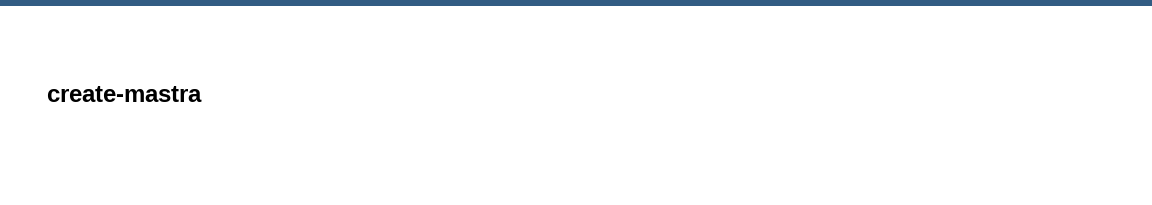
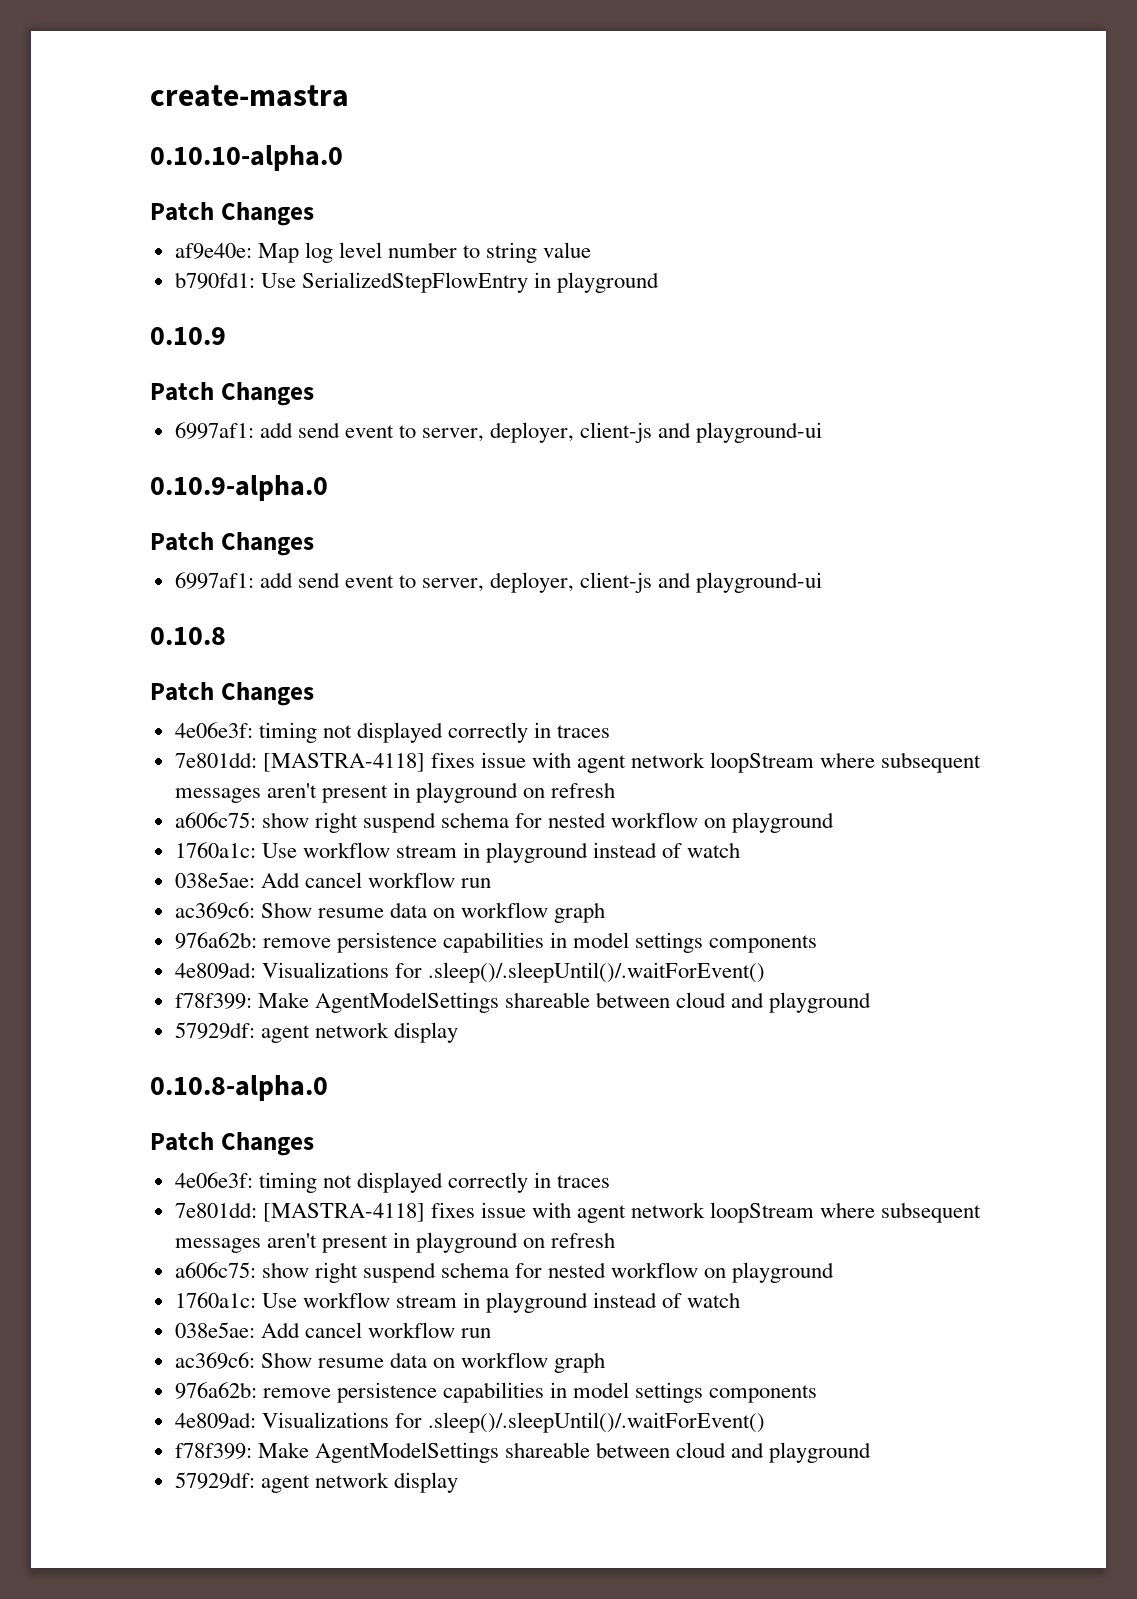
+ 0.10.10-alpha.0
+ Patch Changes
+ af9e40e: Map log level number to string value
+ b790fd1: Use SerializedStepFlowEntry in playground
+ 0.10.9
+ Patch Changes
+ 6997af1: add send event to server, deployer, client-js and playground-ui
+ 0.10.9-alpha.0
+ Patch Changes
+ 6997af1: add send event to server, deployer, client-js and playground-ui
+ 0.10.8
+ Patch Changes
+ 4e06e3f: timing not displayed correctly in traces
+ 7e801dd: [MASTRA-4118] fixes issue with agent network loopStream where subsequent messages aren't present in playground on refresh
+ a606c75: show right suspend schema for nested workflow on playground
+ 1760a1c: Use workflow stream in playground instead of watch
+ 038e5ae: Add cancel workflow run
+ ac369c6: Show resume data on workflow graph
+ 976a62b: remove persistence capabilities in model settings components
+ 4e809ad: Visualizations for .sleep()/.sleepUntil()/.waitForEvent()
+ f78f399: Make AgentModelSettings shareable between cloud and playground
+ 57929df: agent network display
+ 0.10.8-alpha.0
+ Patch Changes
+ 4e06e3f: timing not displayed correctly in traces
+ 7e801dd: [MASTRA-4118] fixes issue with agent network loopStream where subsequent messages aren't present in playground on refresh
+ a606c75: show right suspend schema for nested workflow on playground
+ 1760a1c: Use workflow stream in playground instead of watch
+ 038e5ae: Add cancel workflow run
+ ac369c6: Show resume data on workflow graph
+ 976a62b: remove persistence capabilities in model settings components
+ 4e809ad: Visualizations for .sleep()/.sleepUntil()/.waitForEvent()
+ f78f399: Make AgentModelSettings shareable between cloud and playground
+ 57929df: agent network display

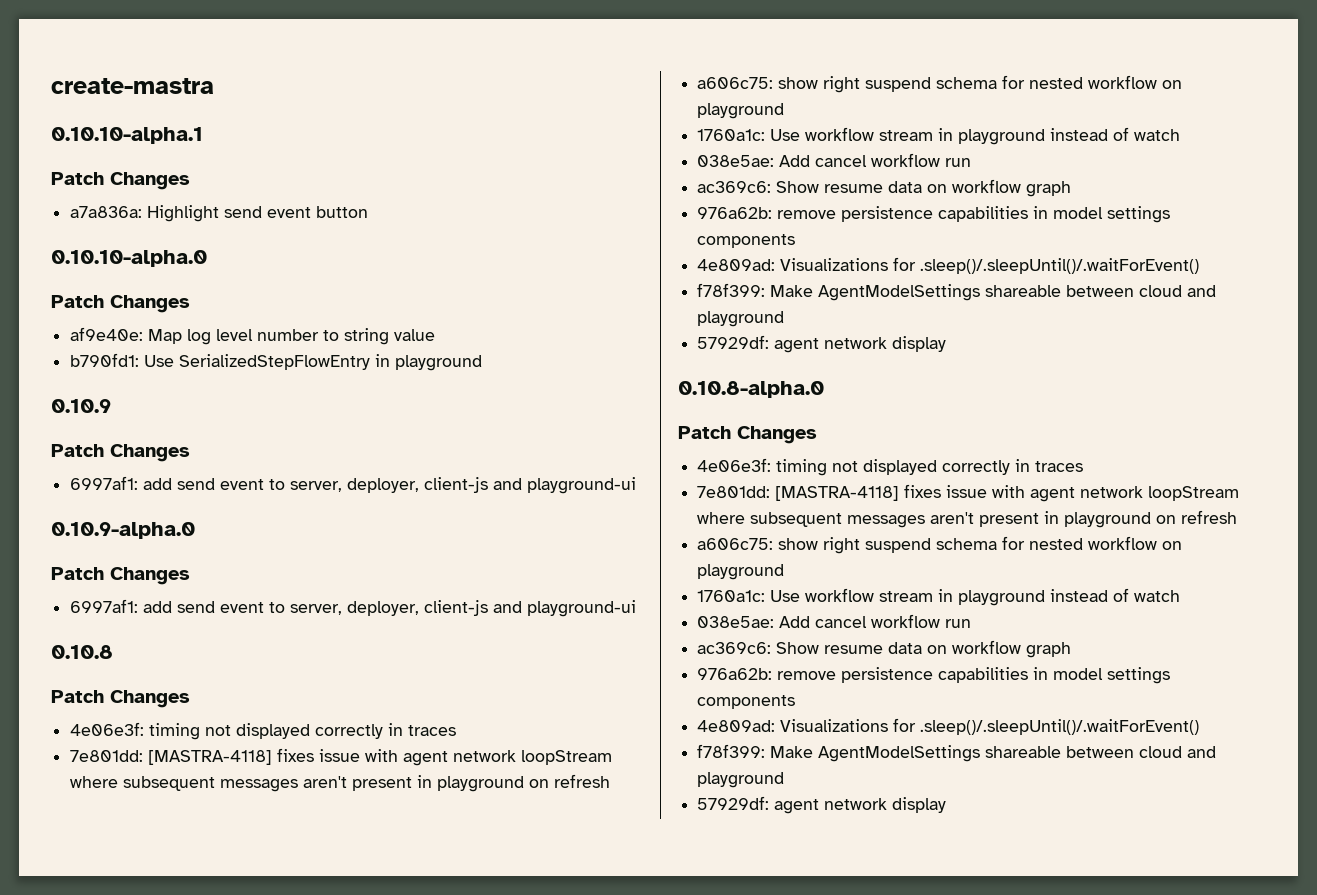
+ 0.10.10-alpha.1
+ Patch Changes
+ a7a836a: Highlight send event button

